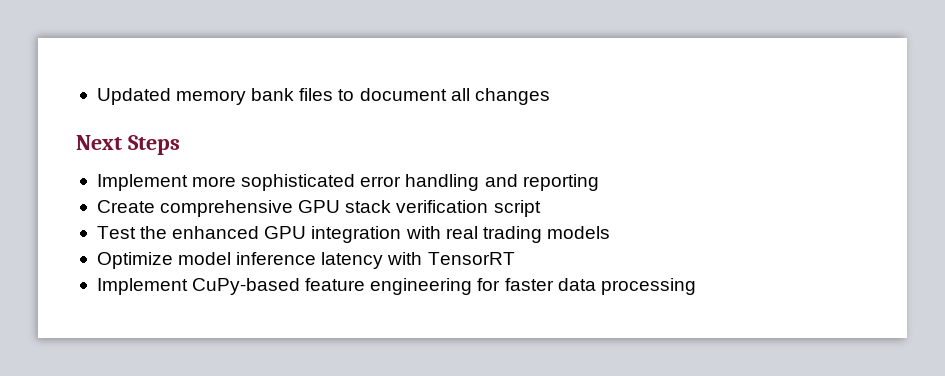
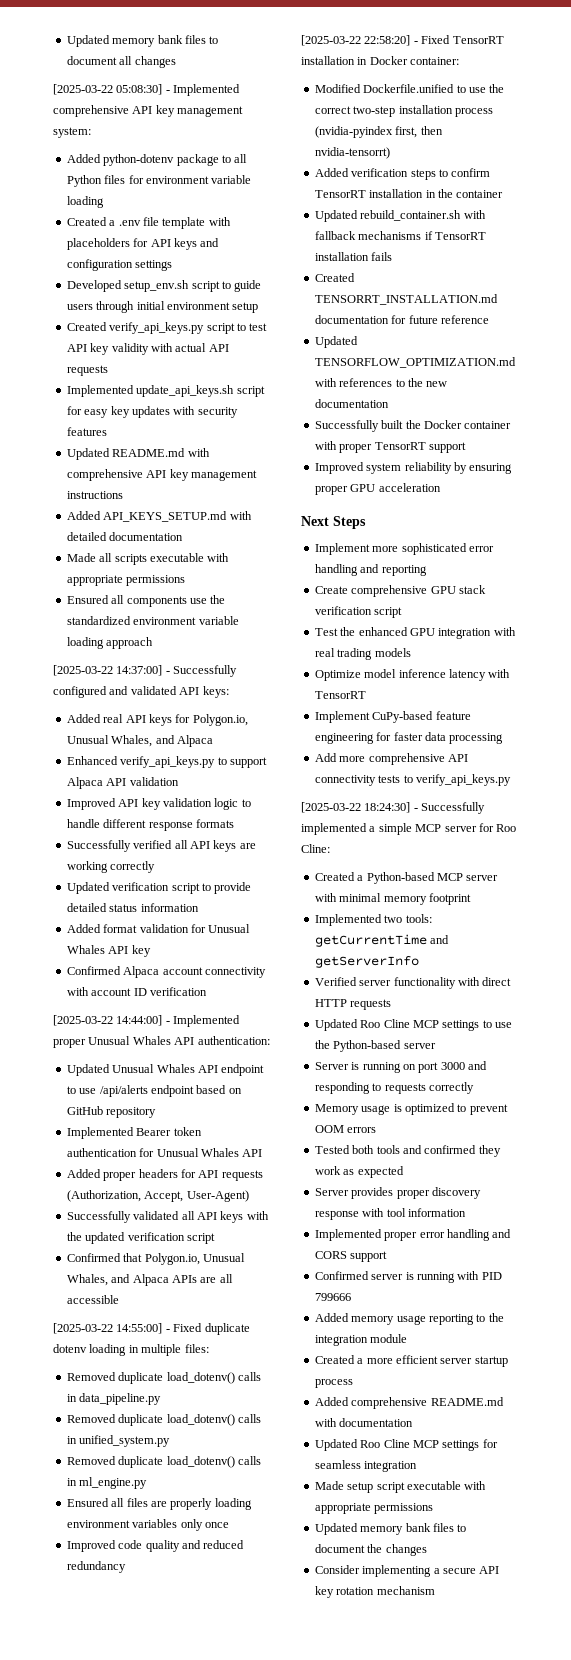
+ [2025-03-22 05:08:30] - Implemented comprehensive API key management system:
+ Added python-dotenv package to all Python files for environment variable loading
+ Created a .env file template with placeholders for API keys and configuration settings
+ Developed setup_env.sh script to guide users through initial environment setup
+ Created verify_api_keys.py script to test API key validity with actual API requests
+ Implemented update_api_keys.sh script for easy key updates with security features
+ Updated README.md with comprehensive API key management instructions
+ Added API_KEYS_SETUP.md with detailed documentation
+ Made all scripts executable with appropriate permissions
+ Ensured all components use the standardized environment variable loading approach
+ [2025-03-22 14:37:00] - Successfully configured and validated API keys:
+ Added real API keys for Polygon.io, Unusual Whales, and Alpaca
+ Enhanced verify_api_keys.py to support Alpaca API validation
+ Improved API key validation logic to handle different response formats
+ Successfully verified all API keys are working correctly
+ Updated verification script to provide detailed status information
+ Added format validation for Unusual Whales API key
+ Confirmed Alpaca account connectivity with account ID verification
+ [2025-03-22 14:44:00] - Implemented proper Unusual Whales API authentication:
+ Updated Unusual Whales API endpoint to use /api/alerts endpoint based on GitHub repository
+ Implemented Bearer token authentication for Unusual Whales API
+ Added proper headers for API requests (Authorization, Accept, User-Agent)
+ Successfully validated all API keys with the updated verification script
+ Confirmed that Polygon.io, Unusual Whales, and Alpaca APIs are all accessible
+ [2025-03-22 14:55:00] - Fixed duplicate dotenv loading in multiple files:
+ Removed duplicate load_dotenv() calls in data_pipeline.py
+ Removed duplicate load_dotenv() calls in unified_system.py
+ Removed duplicate load_dotenv() calls in ml_engine.py
+ Ensured all files are properly loading environment variables only once
+ Improved code quality and reduced redundancy
+ [2025-03-22 22:58:20] - Fixed TensorRT installation in Docker container:
+ Modified Dockerfile.unified to use the correct two-step installation process (nvidia-pyindex first, then nvidia-tensorrt)
+ Added verification steps to confirm TensorRT installation in the container
+ Updated rebuild_container.sh with fallback mechanisms if TensorRT installation fails
+ Created TENSORRT_INSTALLATION.md documentation for future reference
+ Updated TENSORFLOW_OPTIMIZATION.md with references to the new documentation
+ Successfully built the Docker container with proper TensorRT support
+ Improved system reliability by ensuring proper GPU acceleration
+ Add more comprehensive API connectivity tests to verify_api_keys.py
+ [2025-03-22 18:24:30] - Successfully implemented a simple MCP server for Roo Cline:
+ Created a Python-based MCP server with minimal memory footprint
+ Implemented two tools: getCurrentTime and getServerInfo
+ Verified server functionality with direct HTTP requests
+ Updated Roo Cline MCP settings to use the Python-based server
+ Server is running on port 3000 and responding to requests correctly
+ Memory usage is optimized to prevent OOM errors
+ Tested both tools and confirmed they work as expected
+ Server provides proper discovery response with tool information
+ Implemented proper error handling and CORS support
+ Confirmed server is running with PID 799666
+ Added memory usage reporting to the integration module
+ Created a more efficient server startup process
+ Added comprehensive README.md with documentation
+ Updated Roo Cline MCP settings for seamless integration
+ Made setup script executable with appropriate permissions
+ Updated memory bank files to document the changes
+ Consider implementing a secure API key rotation mechanism

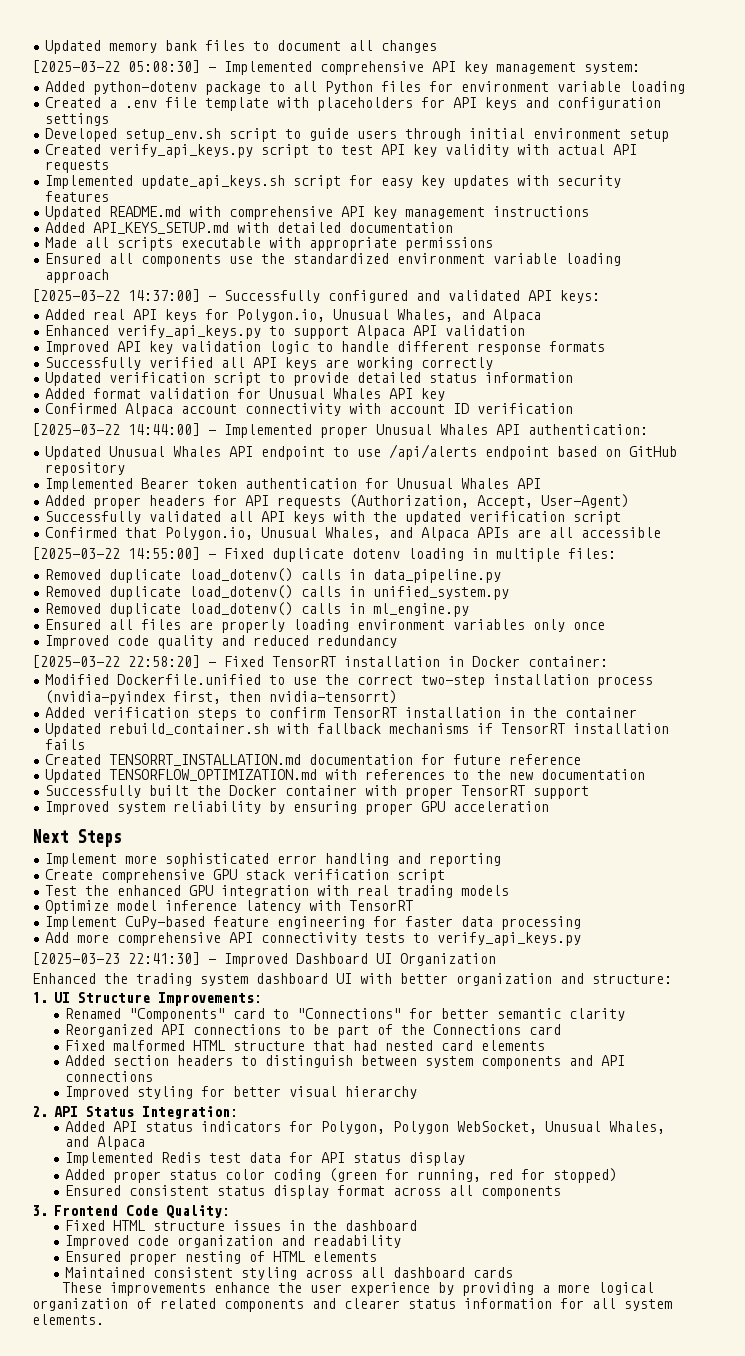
- [2025-03-22 18:24:30] - Successfully implemented a simple MCP server for Roo Cline:
- Created a Python-based MCP server with minimal memory footprint
- Implemented two tools: getCurrentTime and getServerInfo
- Verified server functionality with direct HTTP requests
- Updated Roo Cline MCP settings to use the Python-based server
- Server is running on port 3000 and responding to requests correctly
- Memory usage is optimized to prevent OOM errors
- Tested both tools and confirmed they work as expected
- Server provides proper discovery response with tool information
- Implemented proper error handling and CORS support
- Confirmed server is running with PID 799666
- Added memory usage reporting to the integration module
- Created a more efficient server startup process
- Added comprehensive README.md with documentation
- Updated Roo Cline MCP settings for seamless integration
- Made setup script executable with appropriate permissions
- Updated memory bank files to document the changes
- Consider implementing a secure API key rotation mechanism
+ [2025-03-23 22:41:30] - Improved Dashboard UI Organization
+ Enhanced the trading system dashboard UI with better organization and structure:
+ 1. UI Structure Improvements:
+ Renamed "Components" card to "Connections" for better semantic clarity
+ Reorganized API connections to be part of the Connections card
+ Fixed malformed HTML structure that had nested card elements
+ Added section headers to distinguish between system components and API connections
+ Improved styling for better visual hierarchy
+ 2. API Status Integration:
+ Added API status indicators for Polygon, Polygon WebSocket, Unusual Whales, and Alpaca
+ Implemented Redis test data for API status display
+ Added proper status color coding (green for running, red for stopped)
+ Ensured consistent status display format across all components
+ 3. Frontend Code Quality:
+ Fixed HTML structure issues in the dashboard
+ Improved code organization and readability
+ Ensured proper nesting of HTML elements
+ Maintained consistent styling across all dashboard cards
+ These improvements enhance the user experience by providing a more logical organization of related components and clearer status information for all system elements.

